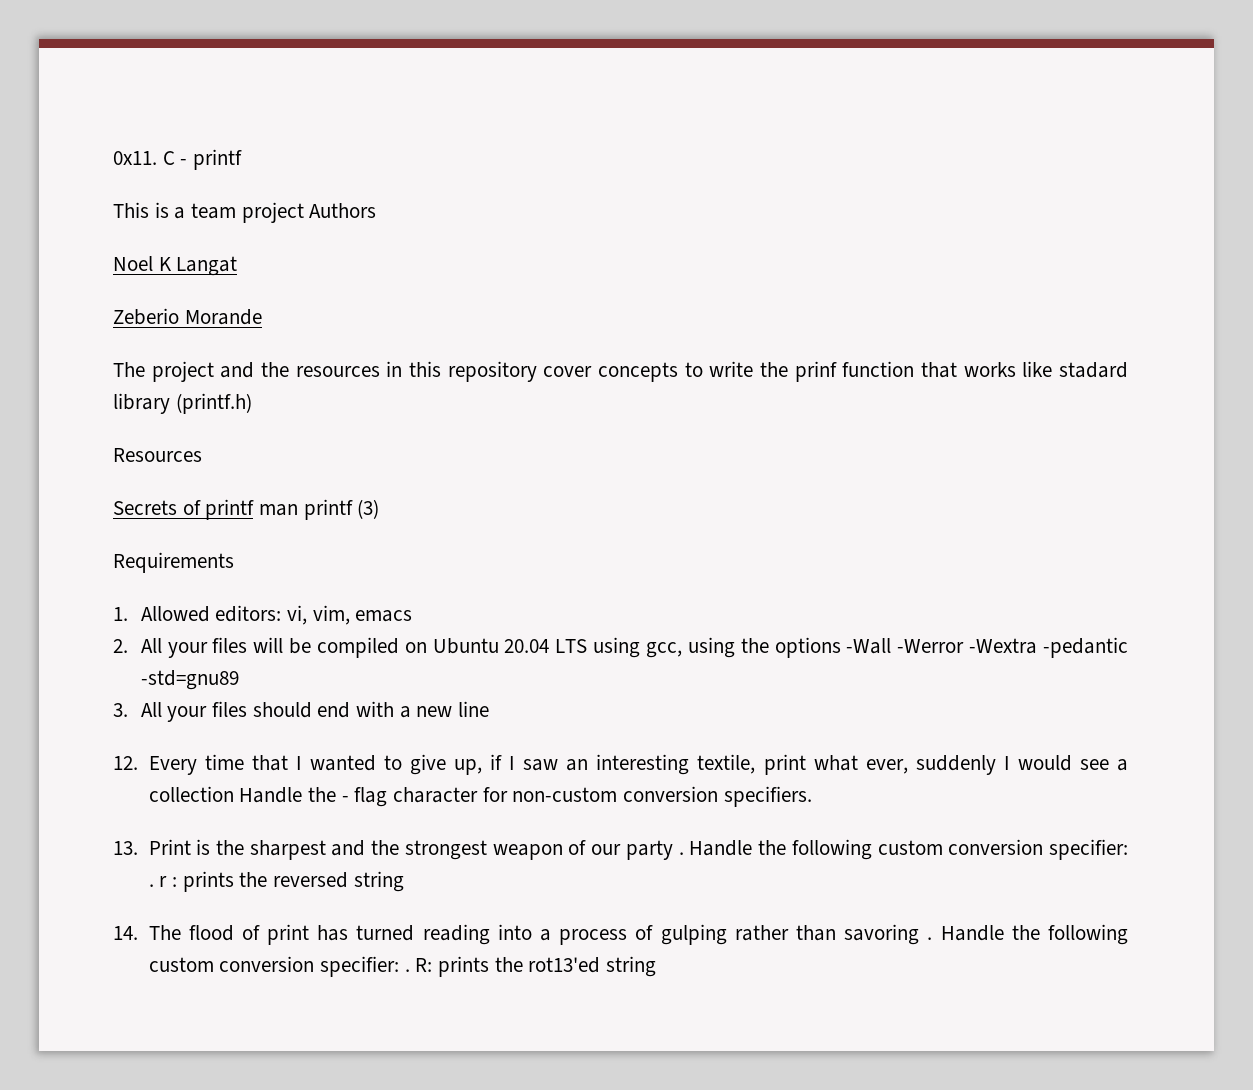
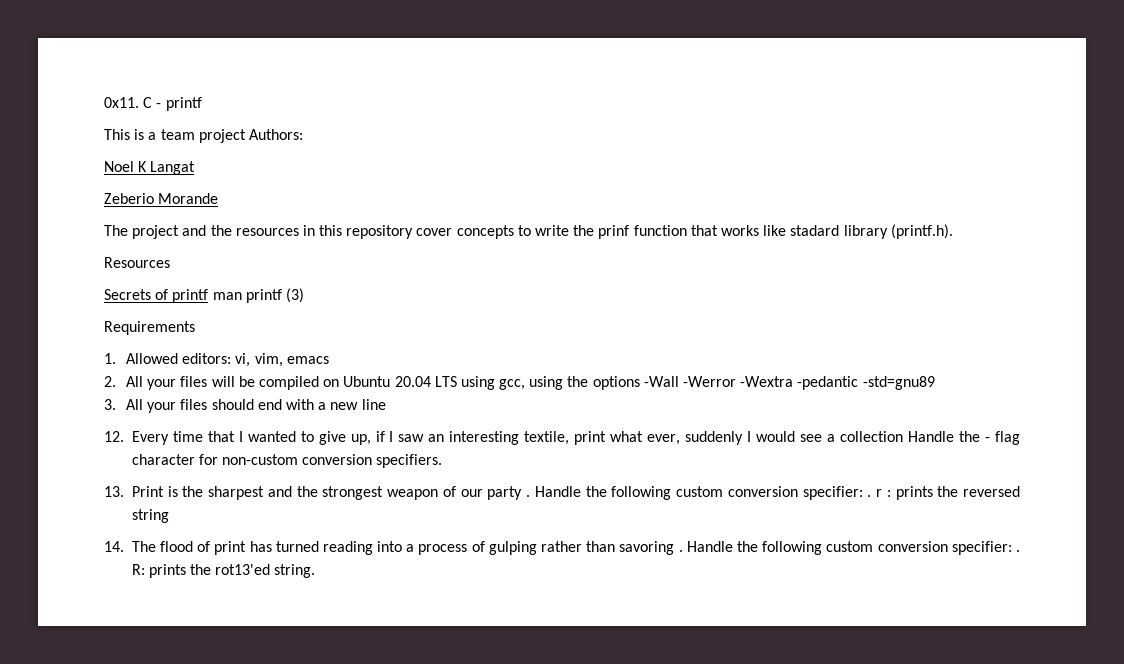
- This is a team project Authors
+ This is a team project Authors:
- The project and the resources in this repository cover concepts to write the prinf function that works like stadard library (printf.h)
+ The project and the resources in this repository cover concepts to write the prinf function that works like stadard library (printf.h).
- R: prints the rot13'ed string
+ R: prints the rot13'ed string.

